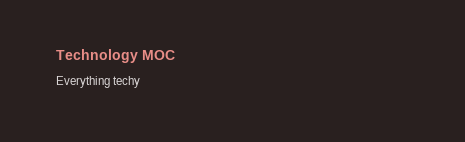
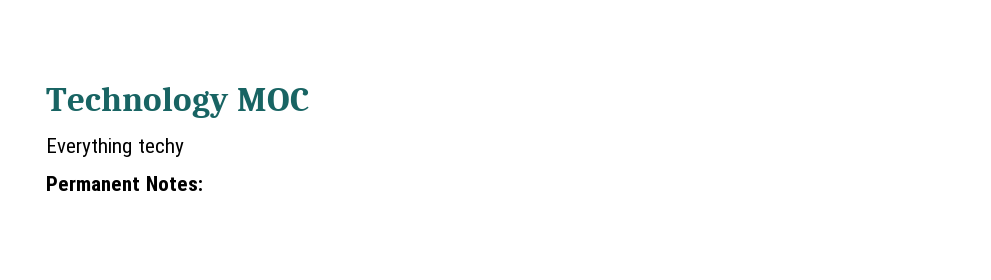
+ Permanent Notes:

